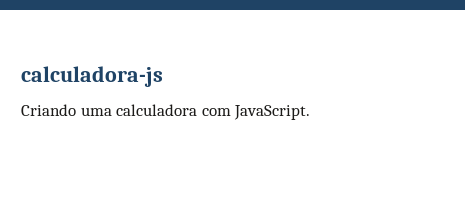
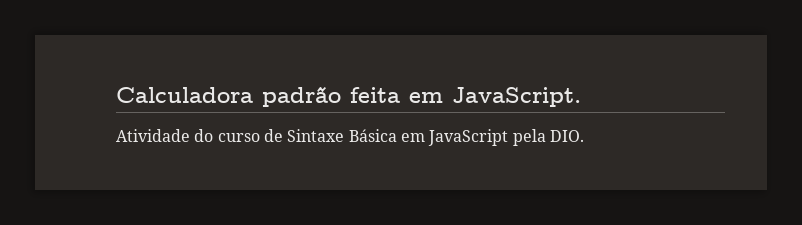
- calculadora-js
- Criando uma calculadora com JavaScript.
+ Calculadora padrão feita em JavaScript.
+ Atividade do curso de Sintaxe Básica em JavaScript pela DIO.

